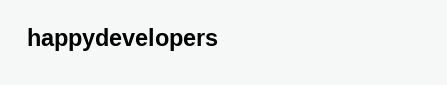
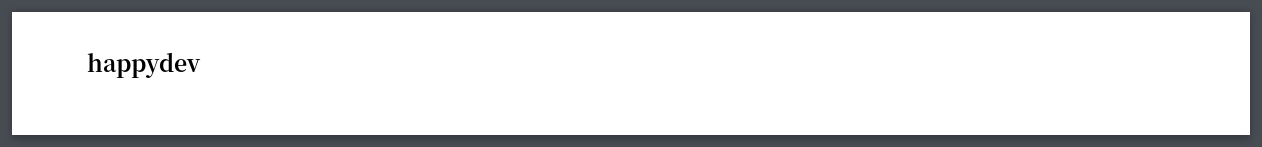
- happydevelopers
+ happydev

